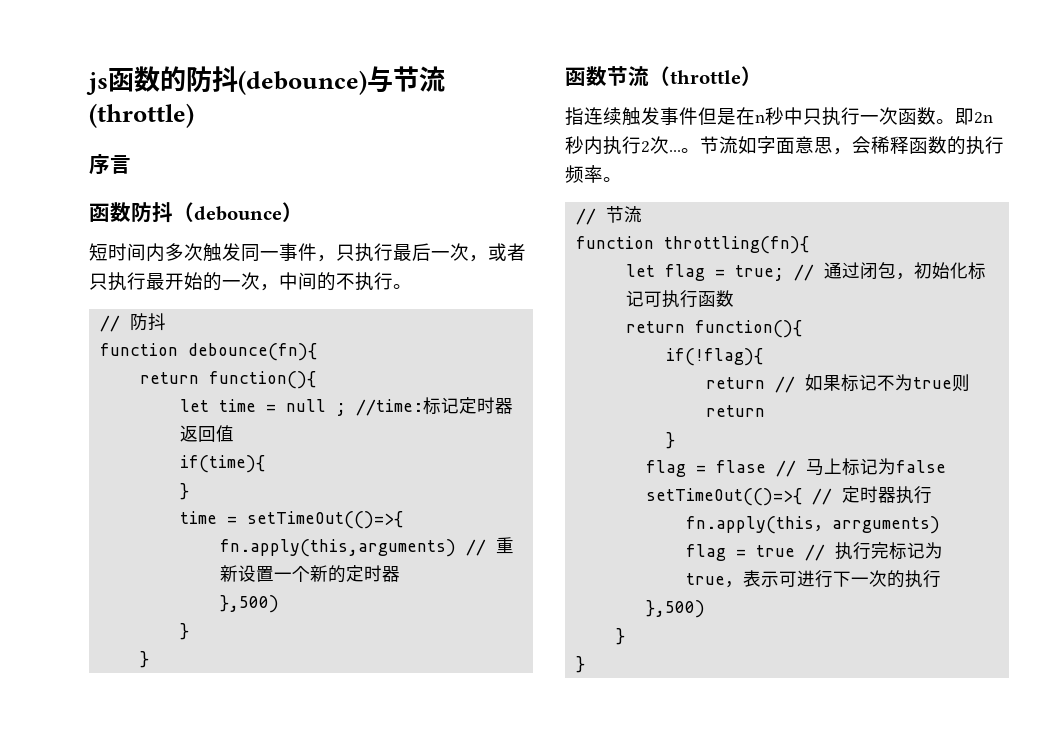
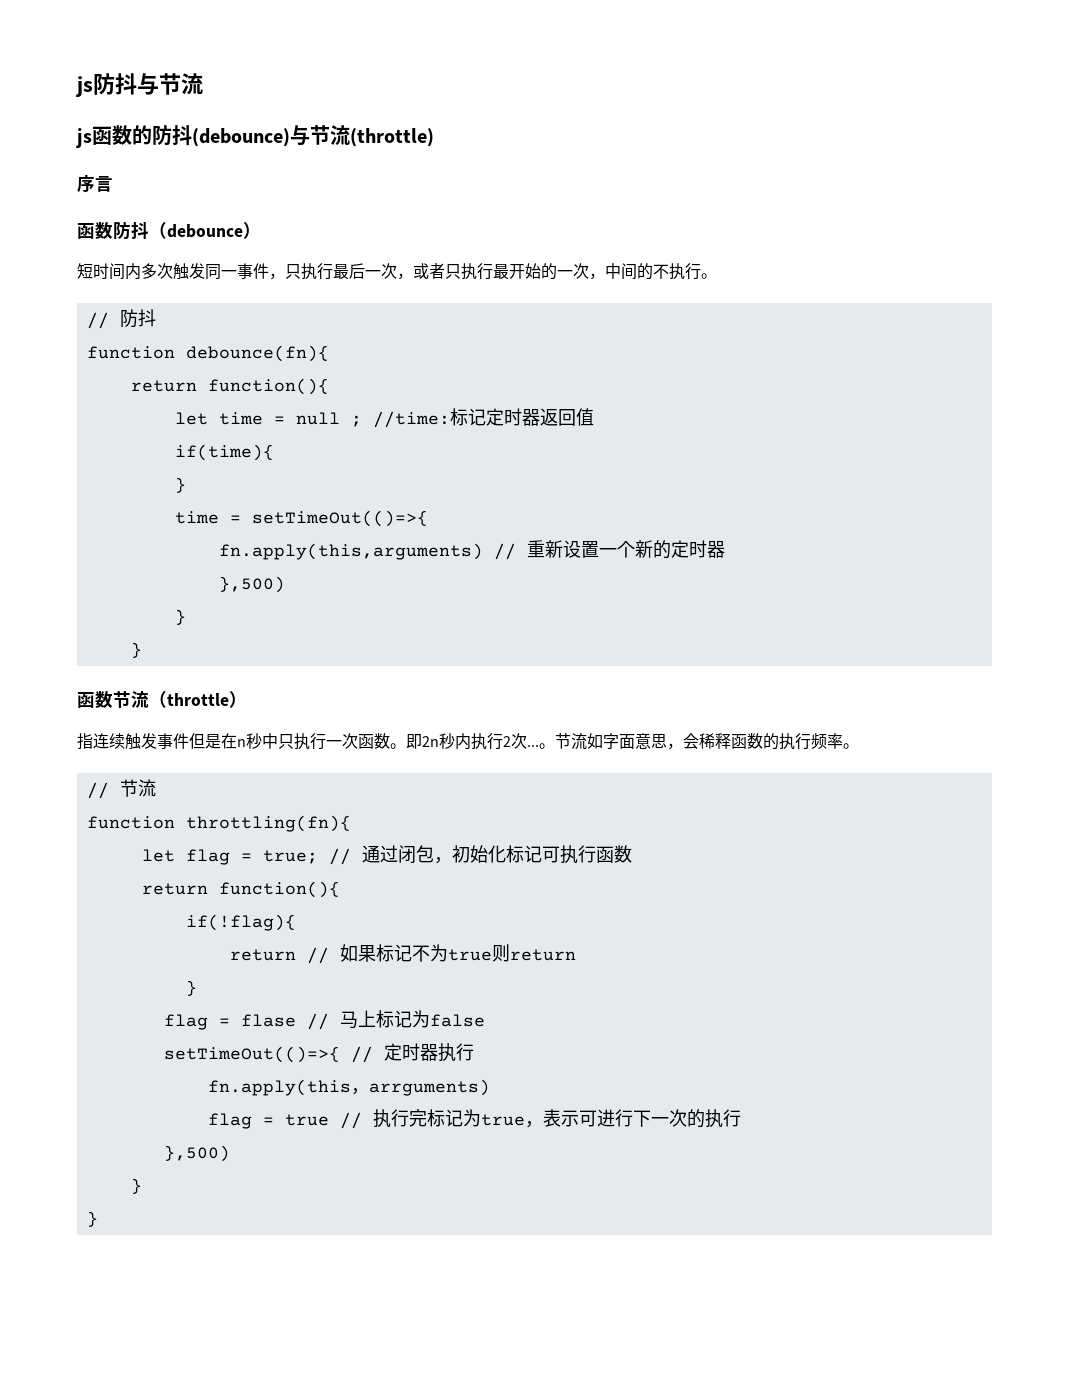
+ js防抖与节流

